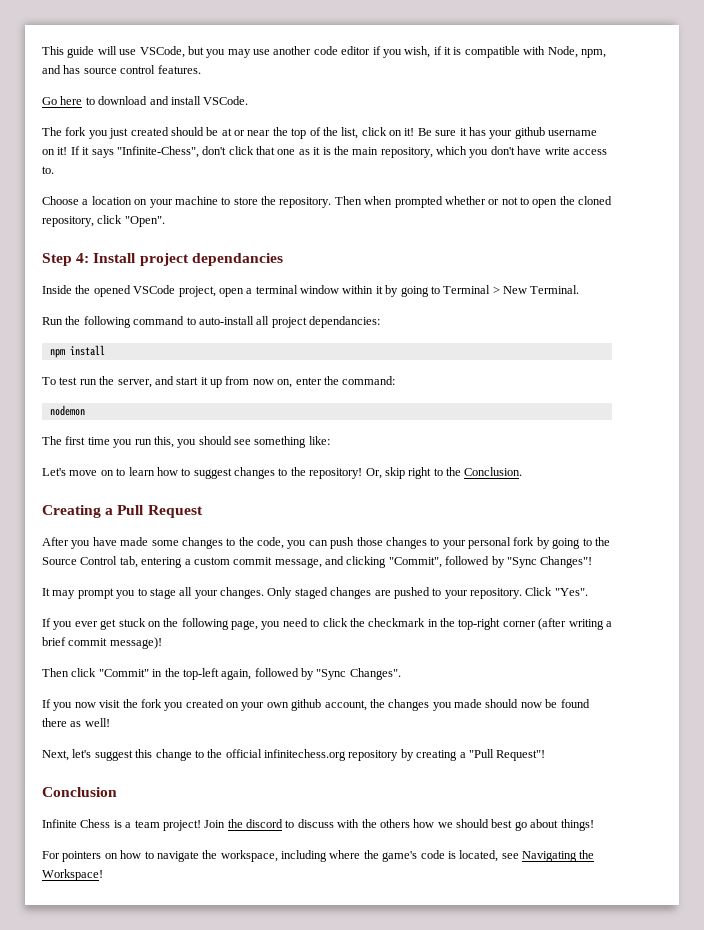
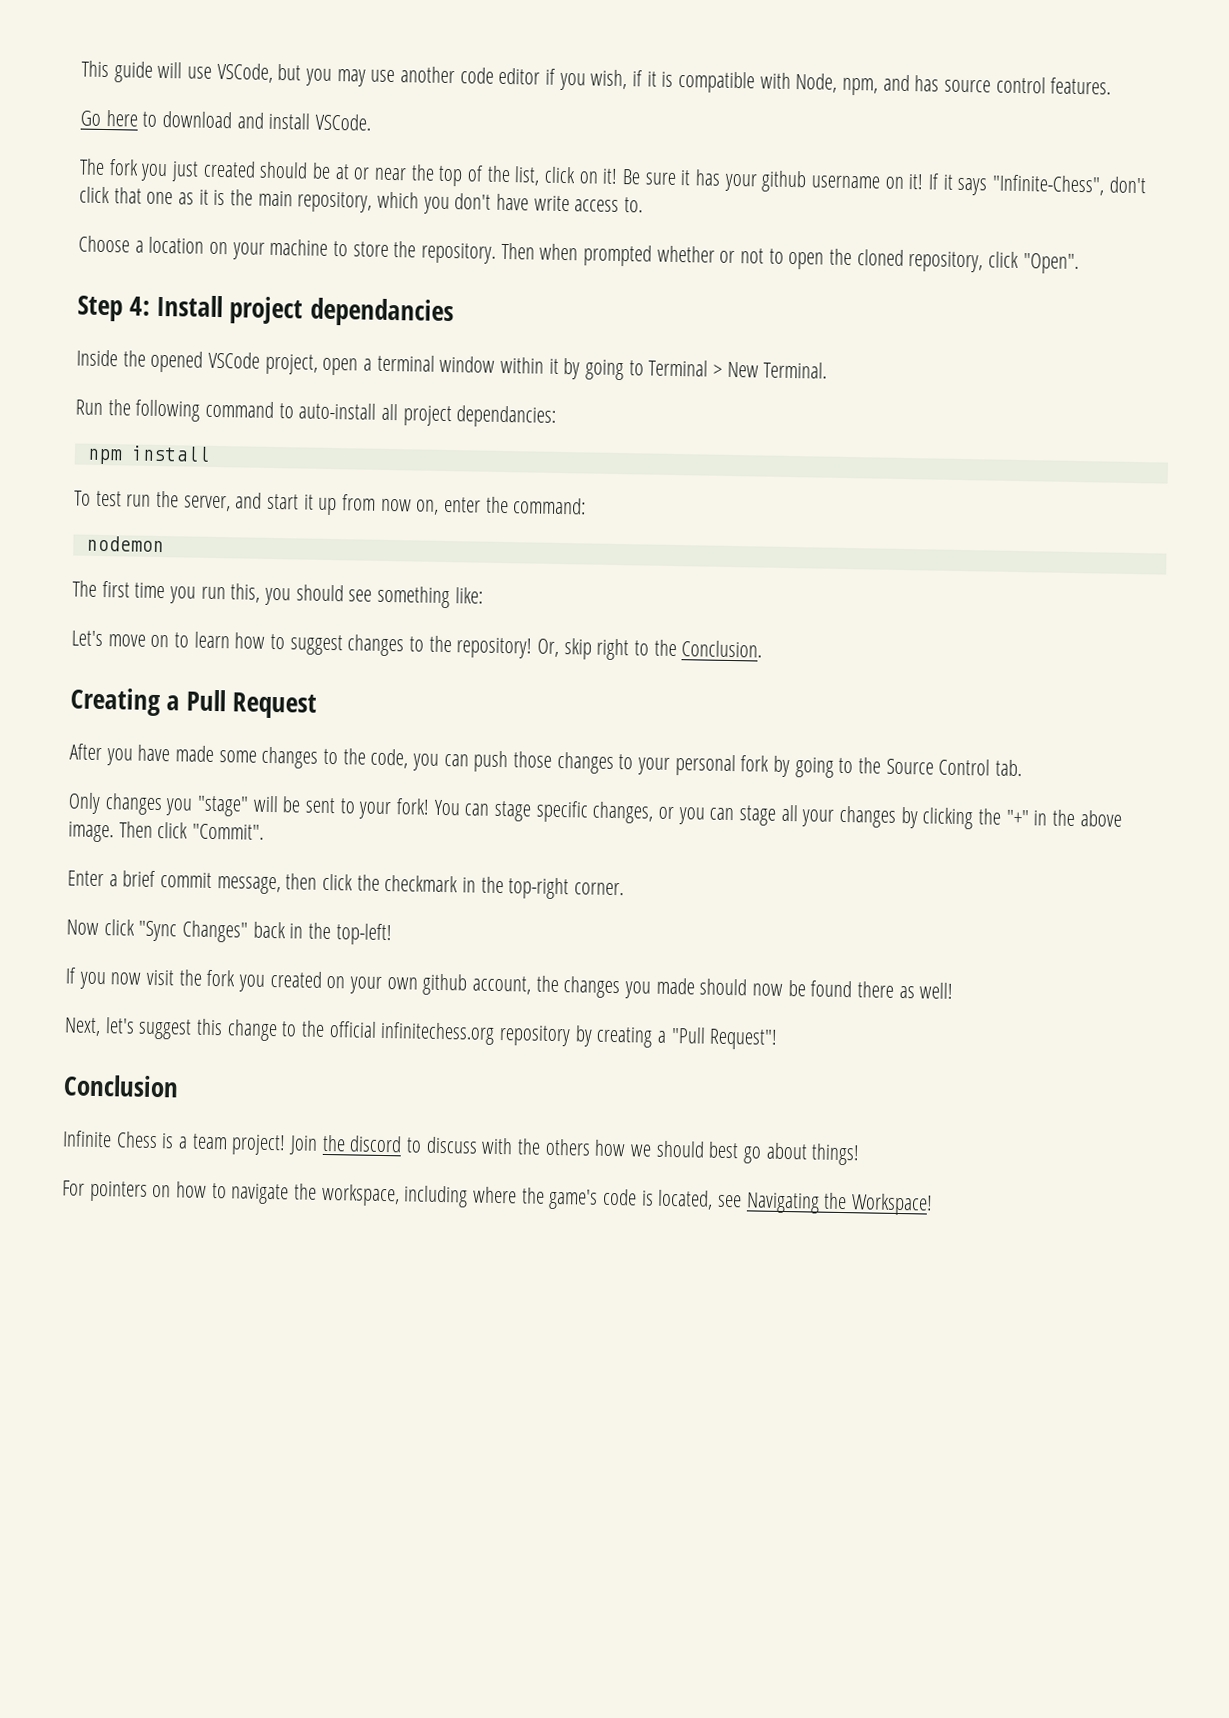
- After you have made some changes to the code, you can push those changes to your personal fork by going to the Source Control tab, entering a custom commit message, and clicking "Commit", followed by "Sync Changes"!
- It may prompt you to stage all your changes. Only staged changes are pushed to your repository. Click "Yes".
- If you ever get stuck on the following page, you need to click the checkmark in the top-right corner (after writing a brief commit message)!
- Then click "Commit" in the top-left again, followed by "Sync Changes".
+ After you have made some changes to the code, you can push those changes to your personal fork by going to the Source Control tab.
+ Only changes you "stage" will be sent to your fork! You can stage specific changes, or you can stage all your changes by clicking the "+" in the above image. Then click "Commit".
+ Enter a brief commit message, then click the checkmark in the top-right corner.
+ Now click "Sync Changes" back in the top-left!

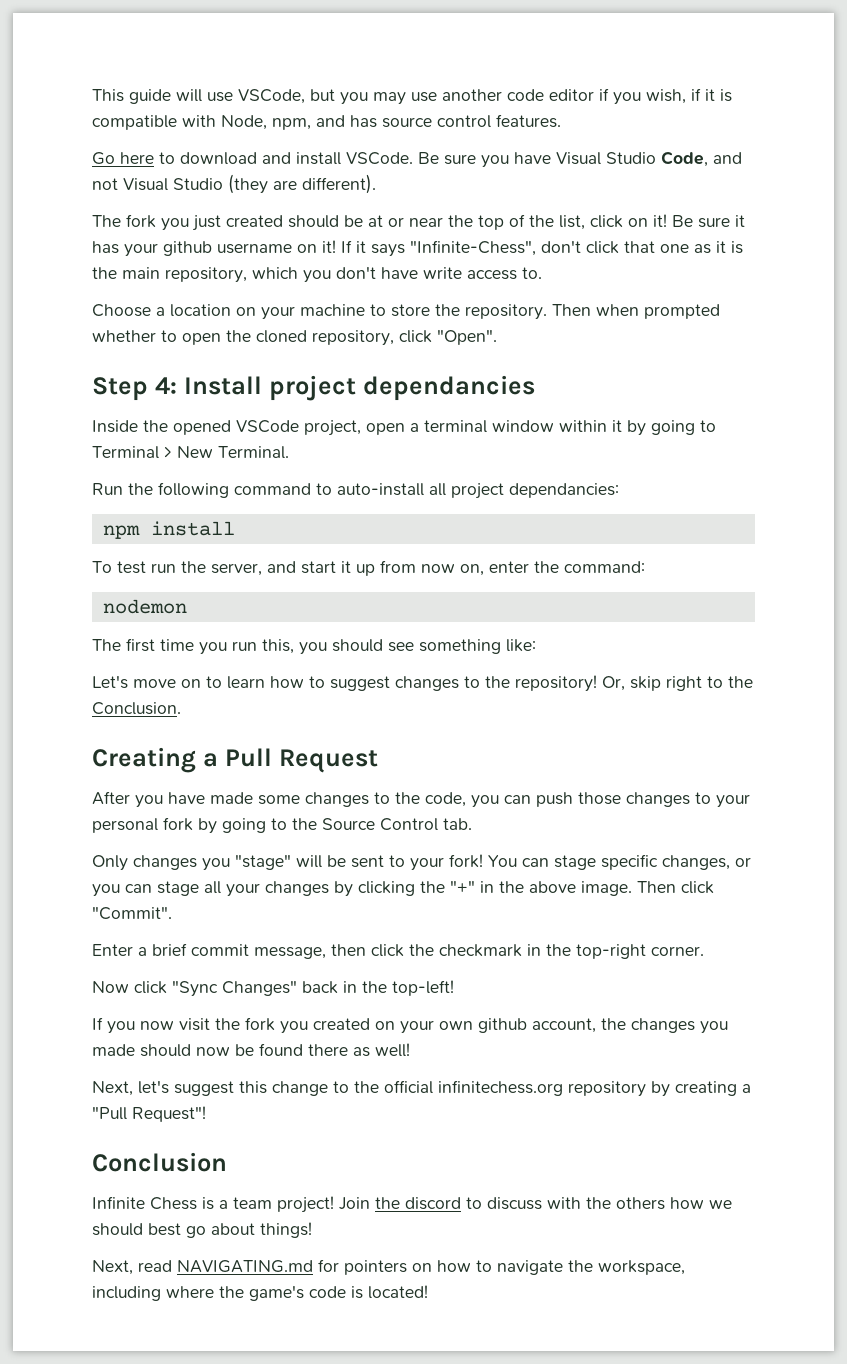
+ Be sure you have Visual Studio Code, and not Visual Studio (they are different).
- Then when prompted whether or not to open the cloned repository, click "Open".
+ Then when prompted whether to open the cloned repository, click "Open".
- For pointers on how to navigate the workspace, including where the game's code is located, see Navigating the Workspace!
+ Next, read NAVIGATING.md for pointers on how to navigate the workspace, including where the game's code is located!

